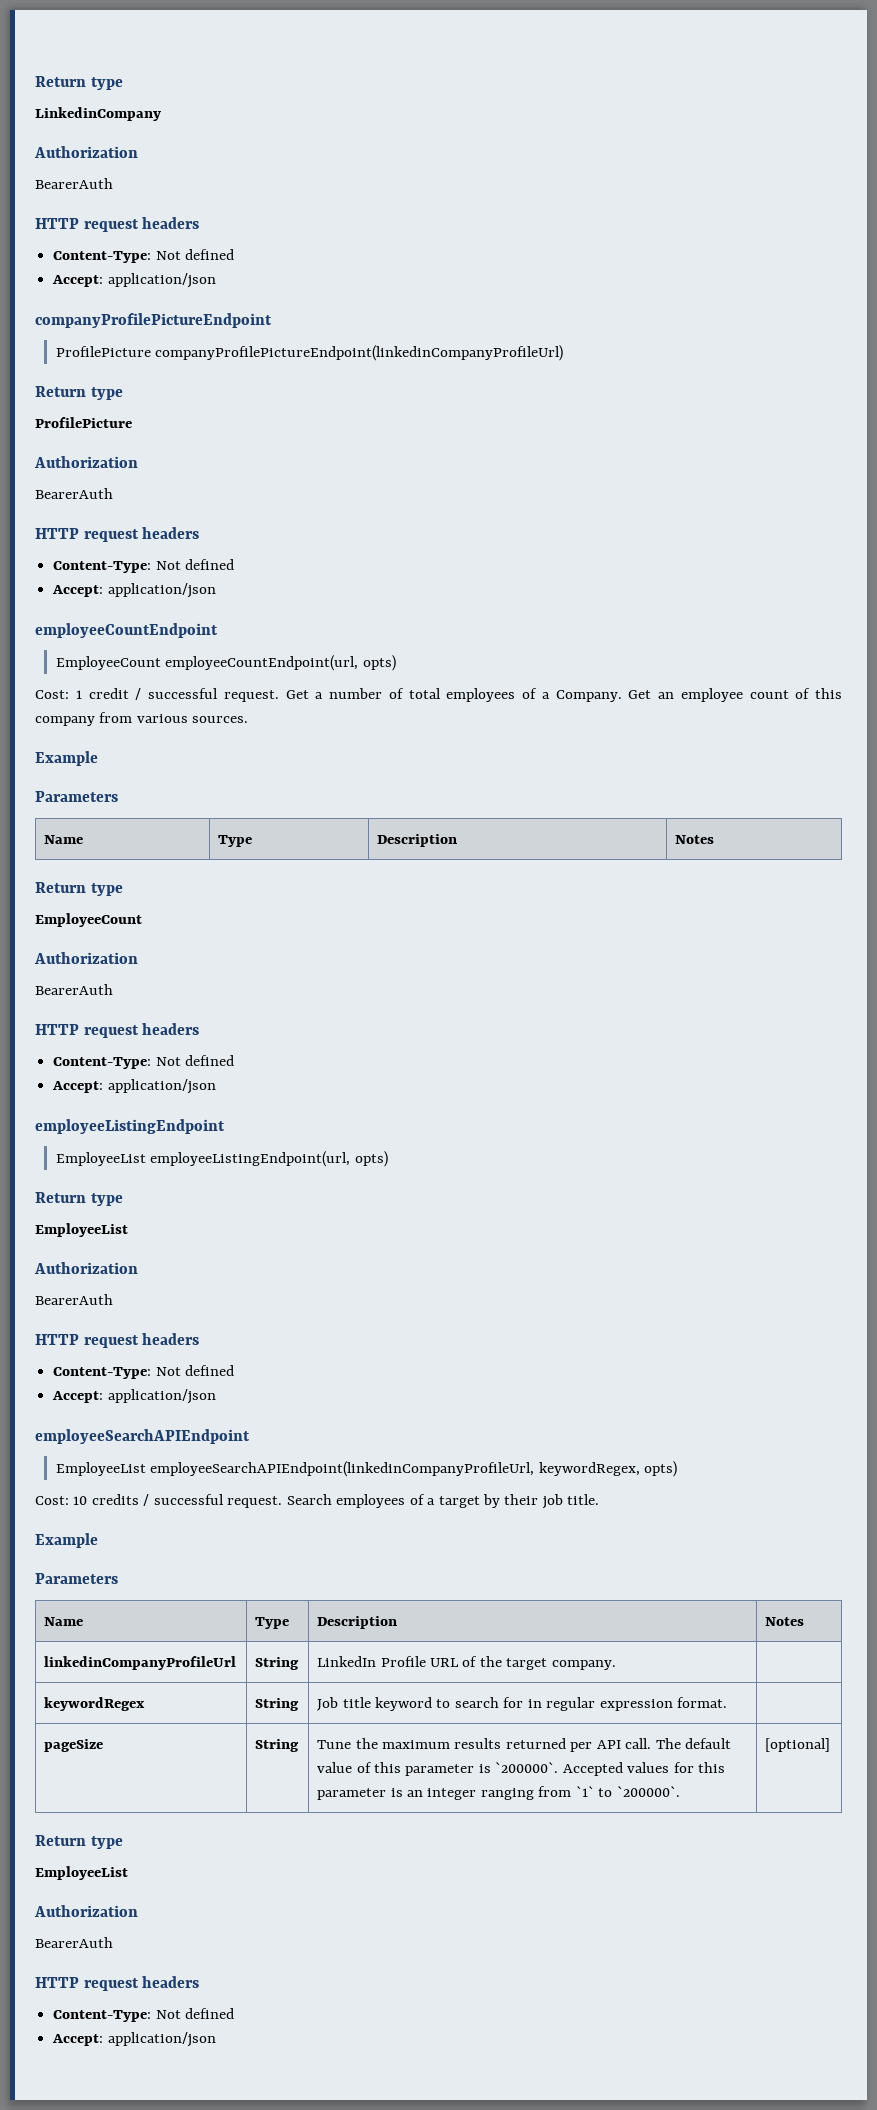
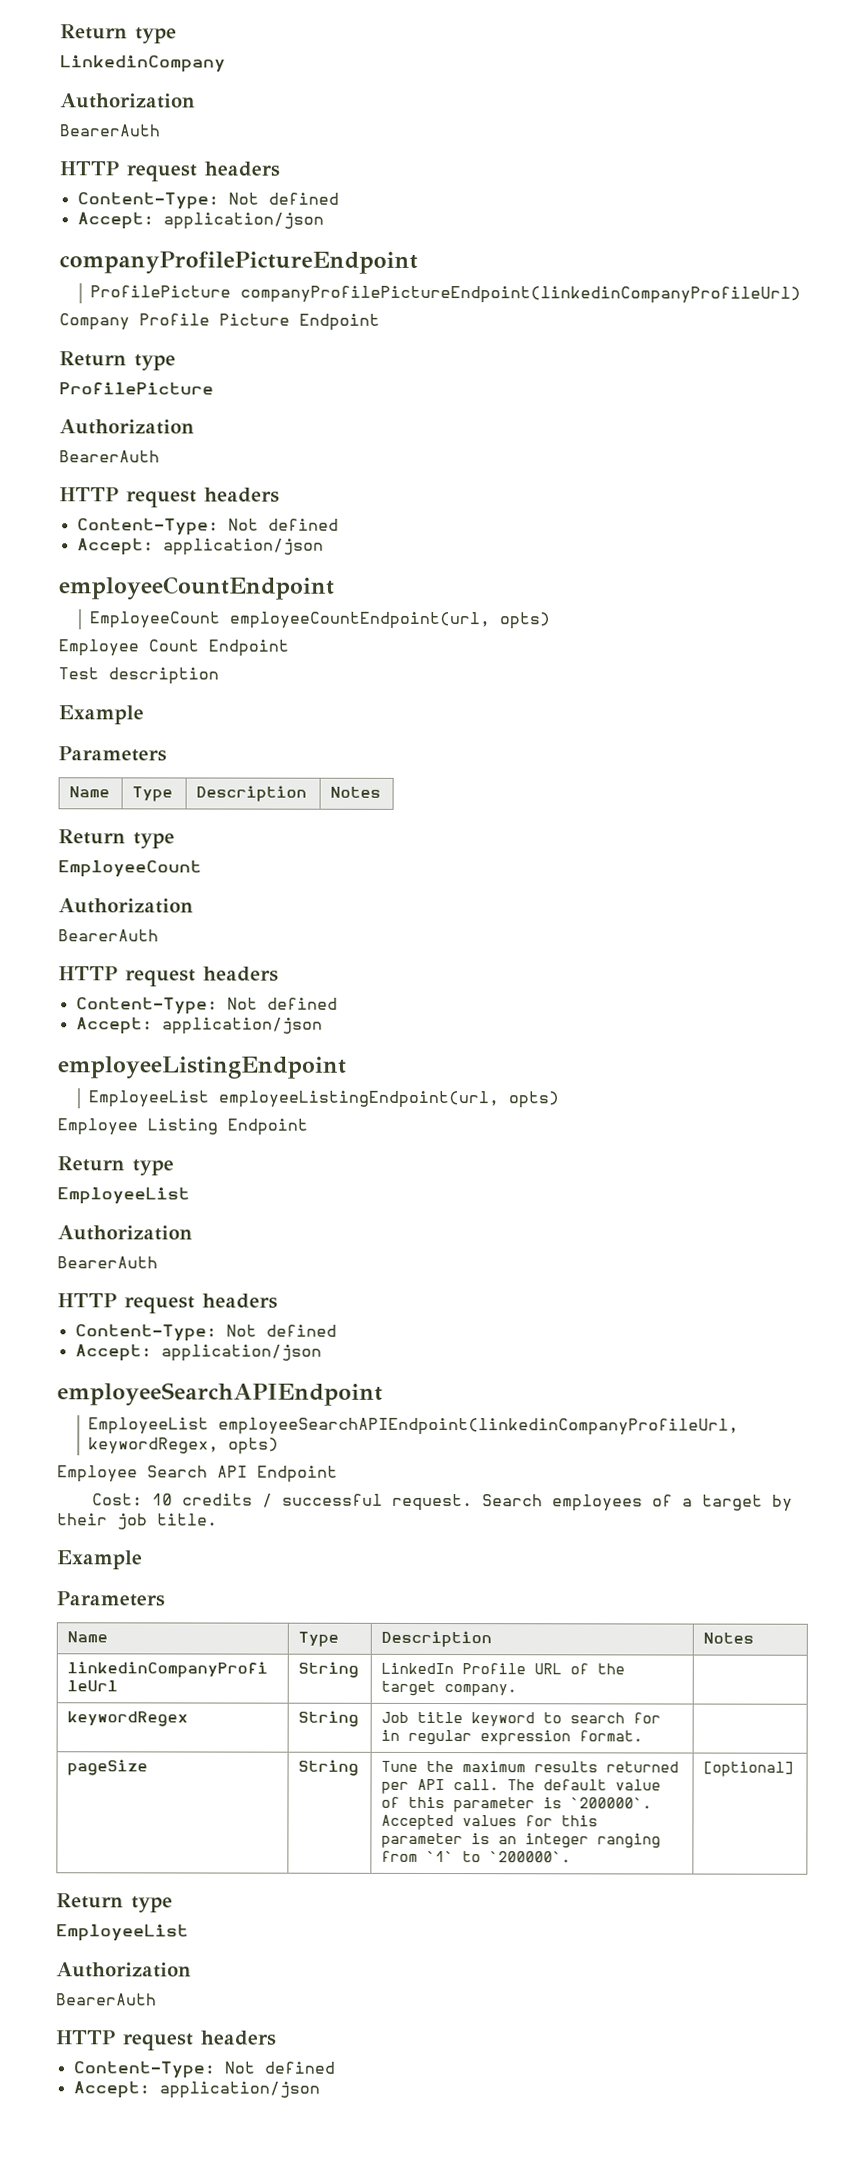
+ Company Profile Picture Endpoint
- Cost: 1 credit / successful request. Get a number of total employees of a Company. Get an employee count of this company from various sources.
+ Employee Count Endpoint
+ Test description
+ Employee Listing Endpoint
+ Employee Search API Endpoint

